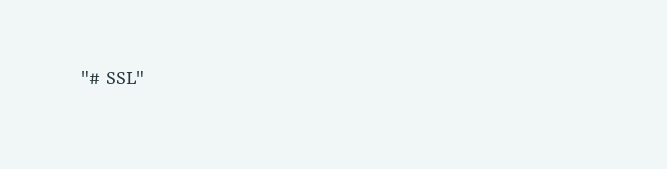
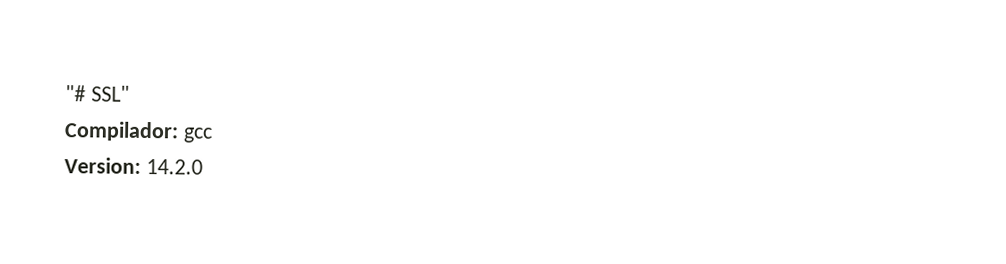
+ Compilador: gcc
+ Version: 14.2.0

